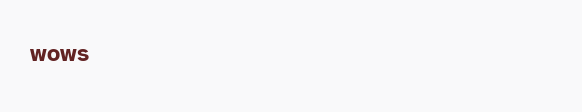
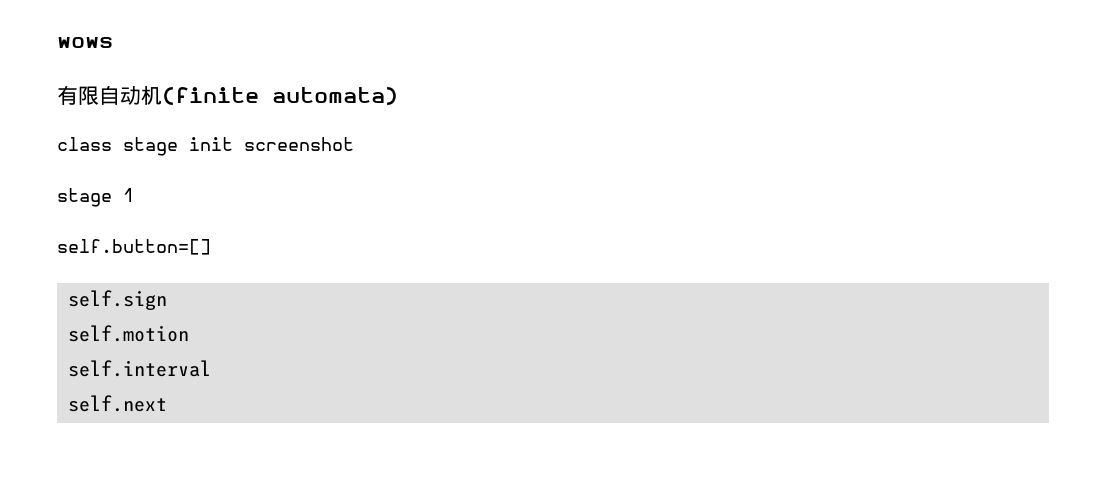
+ 有限自动机(finite automata)
+ class stage init screenshot
+ stage 1
+ self.button=[]
+ self.sign
+ self.motion
+ self.interval
+ self.next

